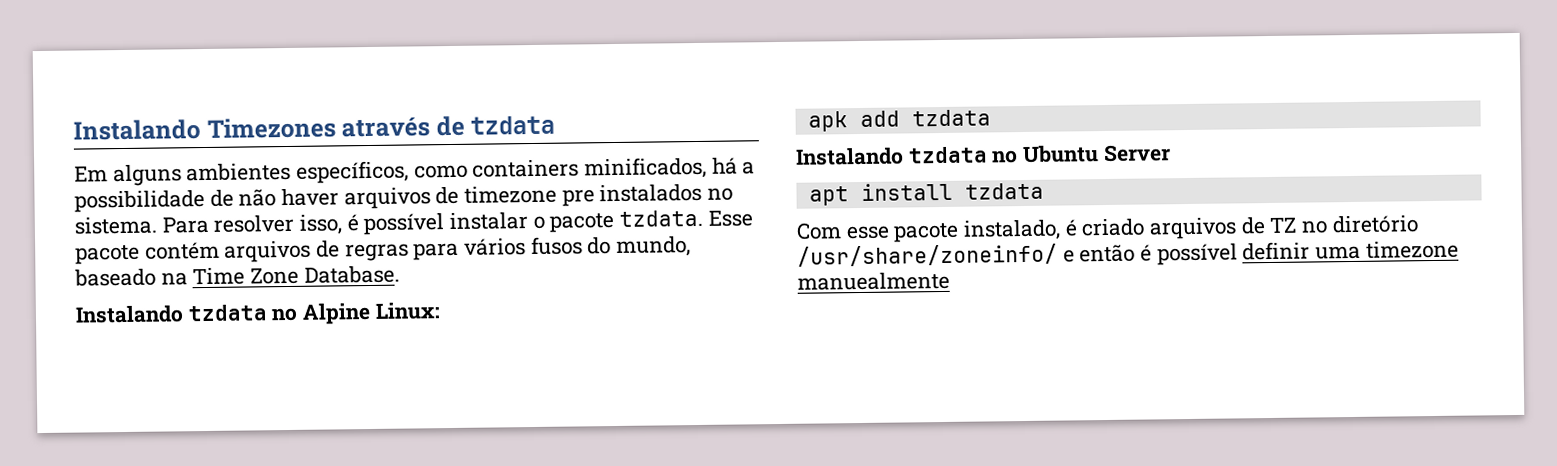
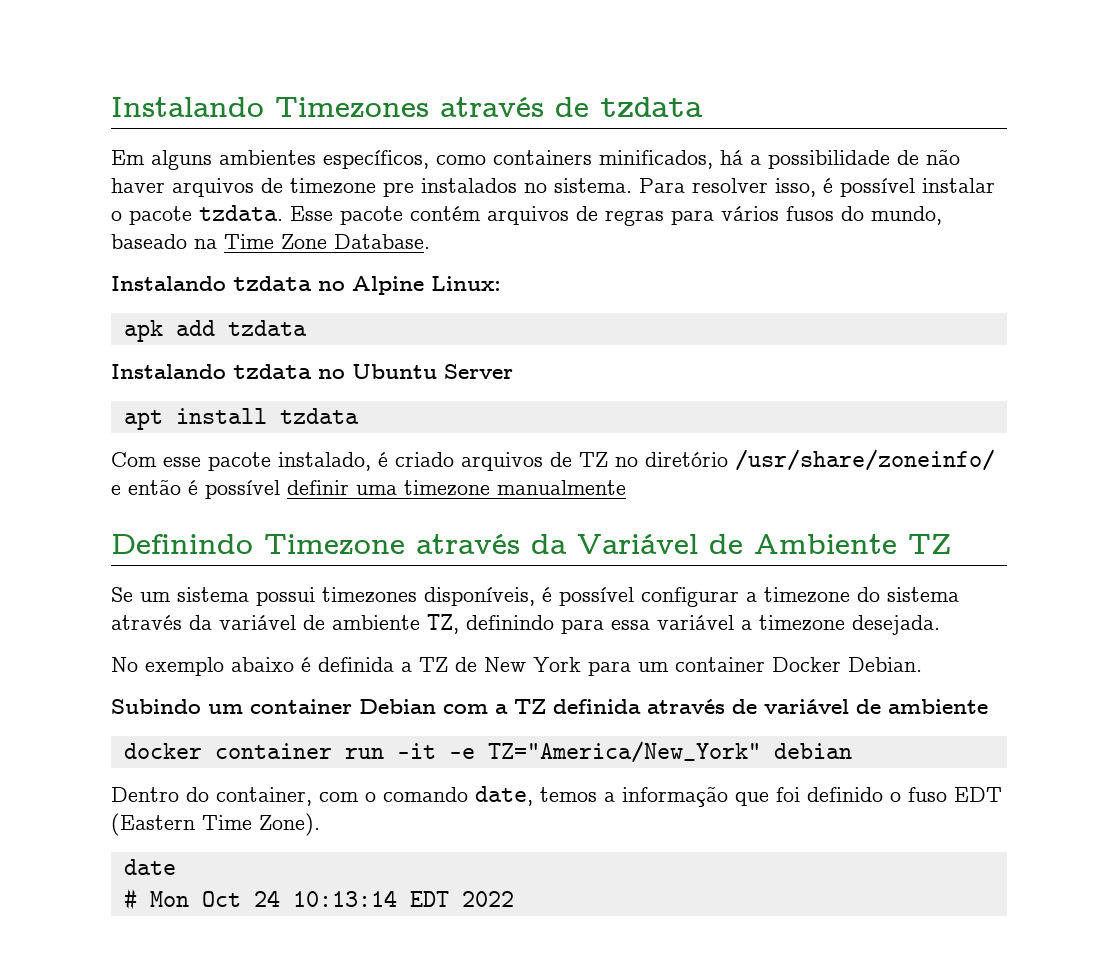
- Com esse pacote instalado, é criado arquivos de TZ no diretório /usr/share/zoneinfo/ e então é possível definir uma timezone manuealmente
+ Com esse pacote instalado, é criado arquivos de TZ no diretório /usr/share/zoneinfo/ e então é possível definir uma timezone manualmente
+ Definindo Timezone através da Variável de Ambiente TZ
+ Se um sistema possui timezones disponíveis, é possível configurar a timezone do sistema através da variável de ambiente TZ, definindo para essa variável a timezone desejada.
+ No exemplo abaixo é definida a TZ de New York para um container Docker Debian.
+ Subindo um container Debian com a TZ definida através de variável de ambiente
+ docker container run -it -e TZ="America/New_York" debian
+ Dentro do container, com o comando date, temos a informação que foi definido o fuso EDT (Eastern Time Zone).
+ date
+ # Mon Oct 24 10:13:14 EDT 2022

